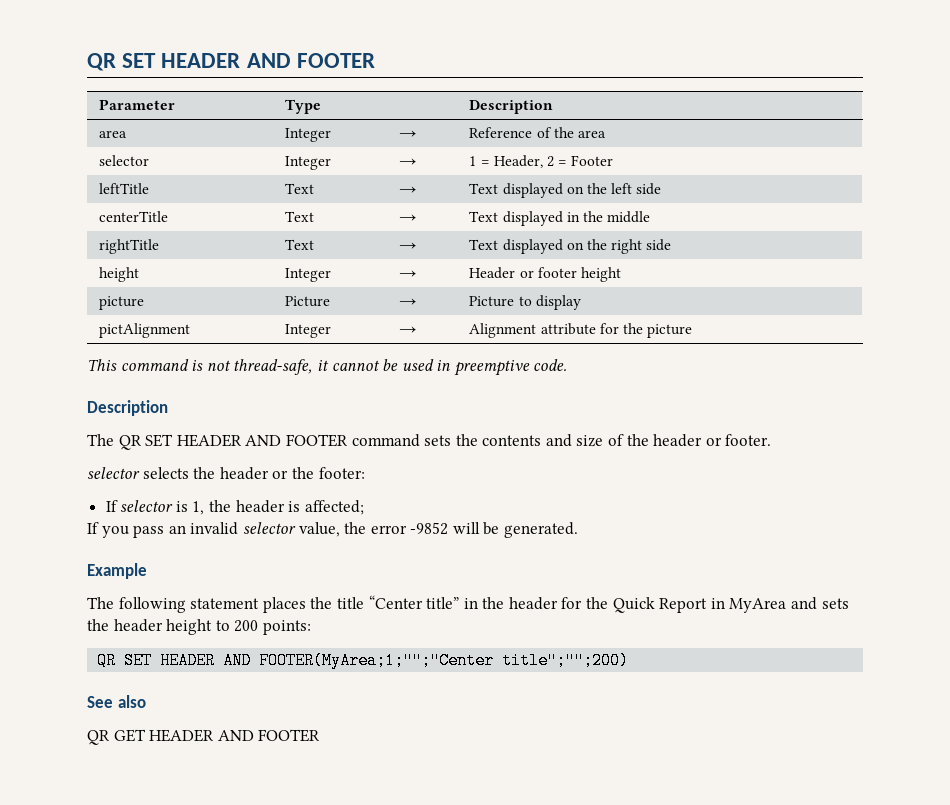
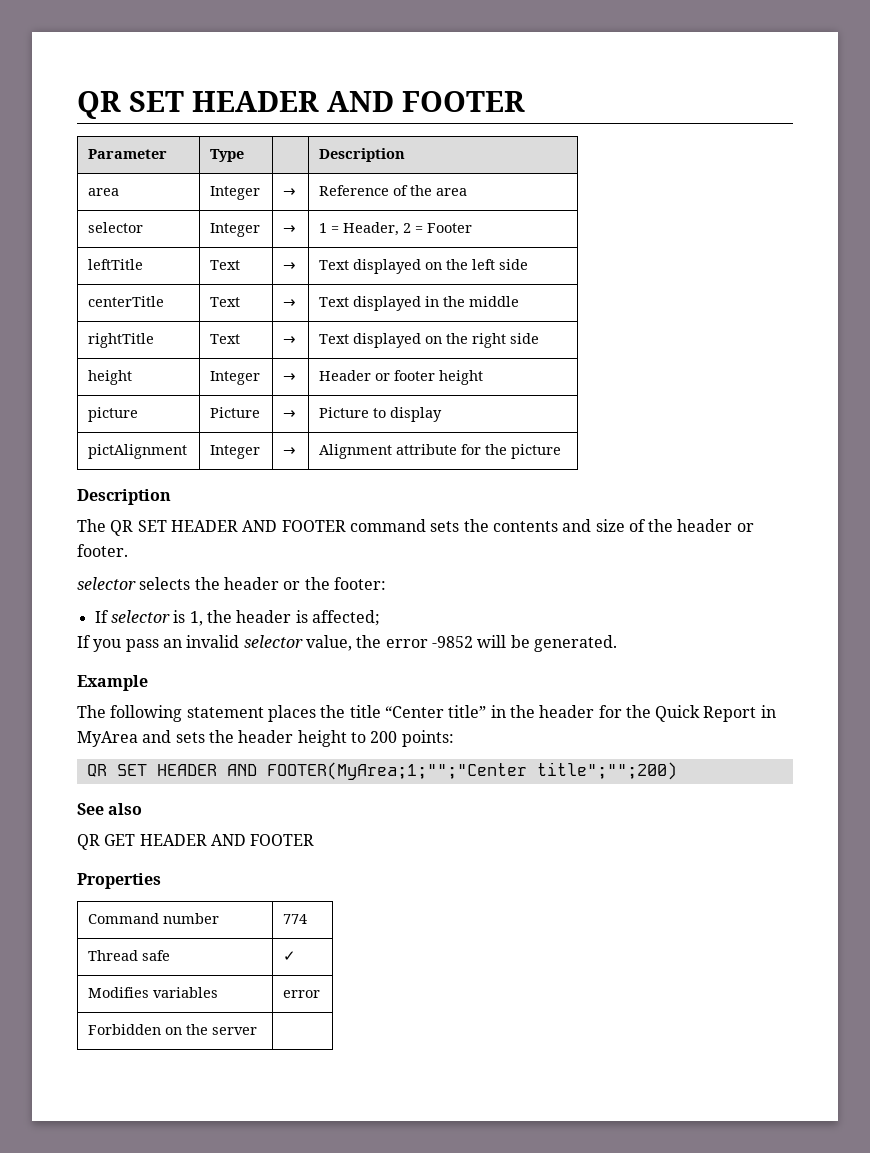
- This command is not thread-safe, it cannot be used in preemptive code.
+ Properties
+ Command number | 774
+ Thread safe | ✓
+ Modifies variables | error
+ Forbidden on the server |

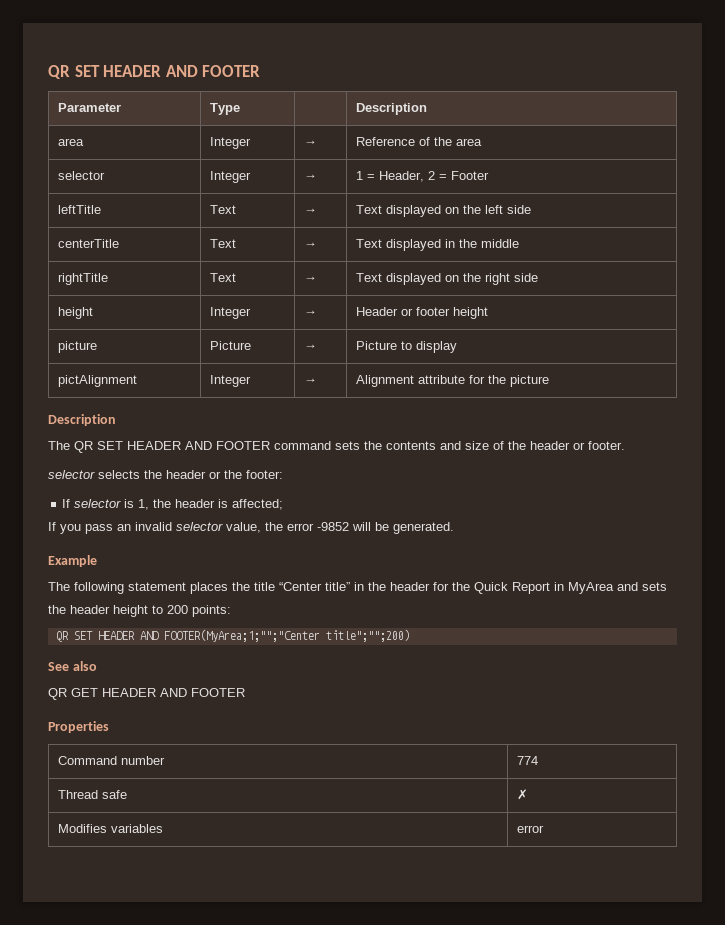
- Thread safe | ✓
+ Thread safe | ✗
- Forbidden on the server |

